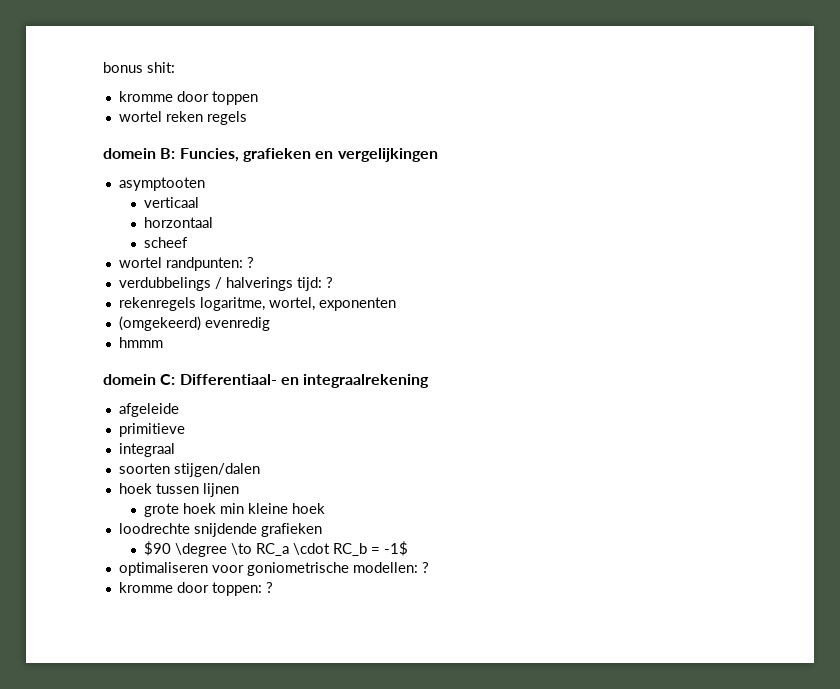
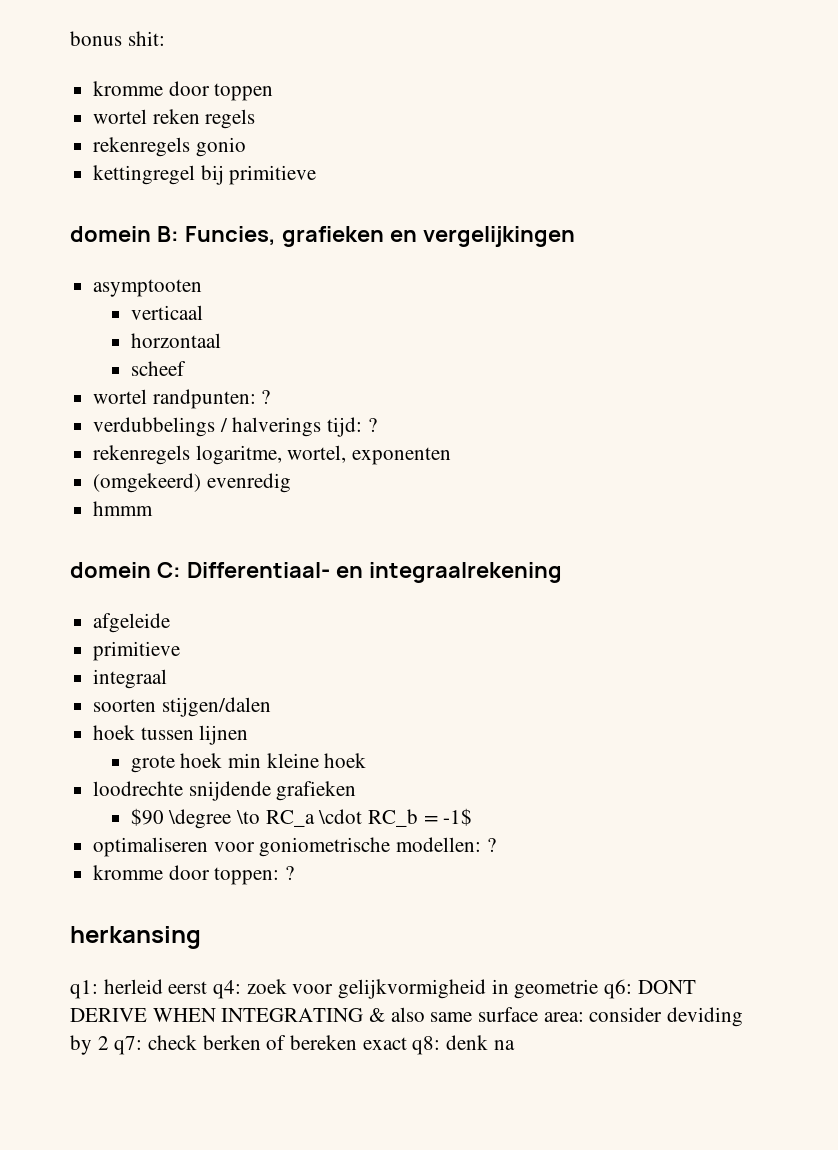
+ rekenregels gonio
+ kettingregel bij primitieve
+ herkansing
+ q1: herleid eerst q4: zoek voor gelijkvormigheid in geometrie q6: DONT DERIVE WHEN INTEGRATING & also same surface area: consider deviding by 2 q7: check berken of bereken exact q8: denk na

